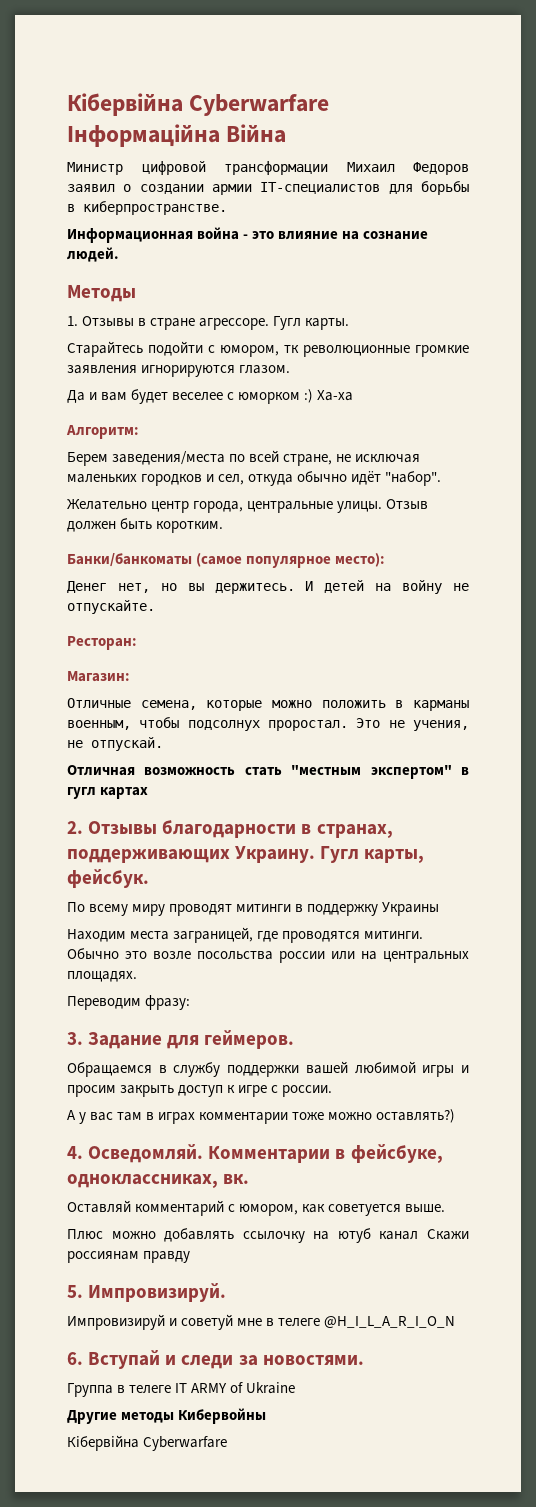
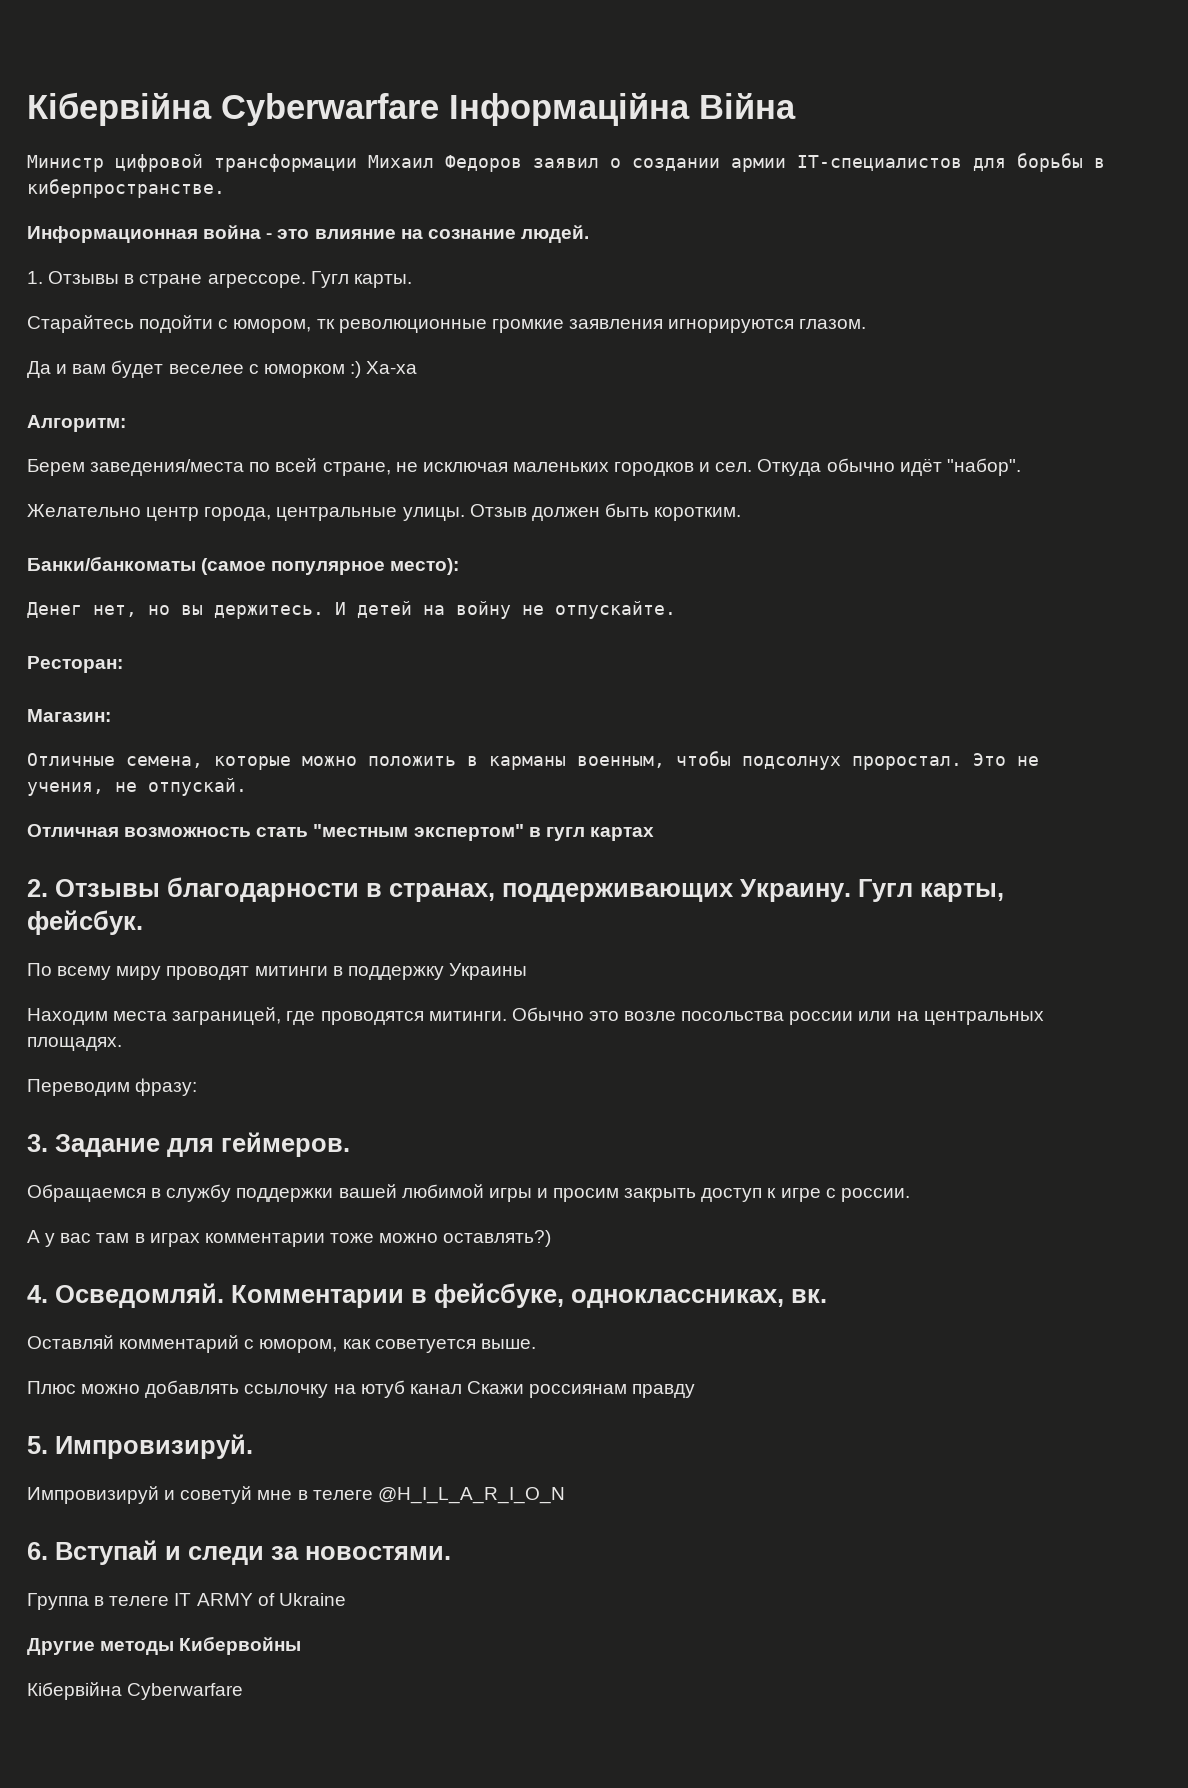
- Методы
- Берем заведения/места по всей стране, не исключая маленьких городков и сел, откуда обычно идёт "набор".
+ Берем заведения/места по всей стране, не исключая маленьких городков и сел. Откуда обычно идёт "набор".

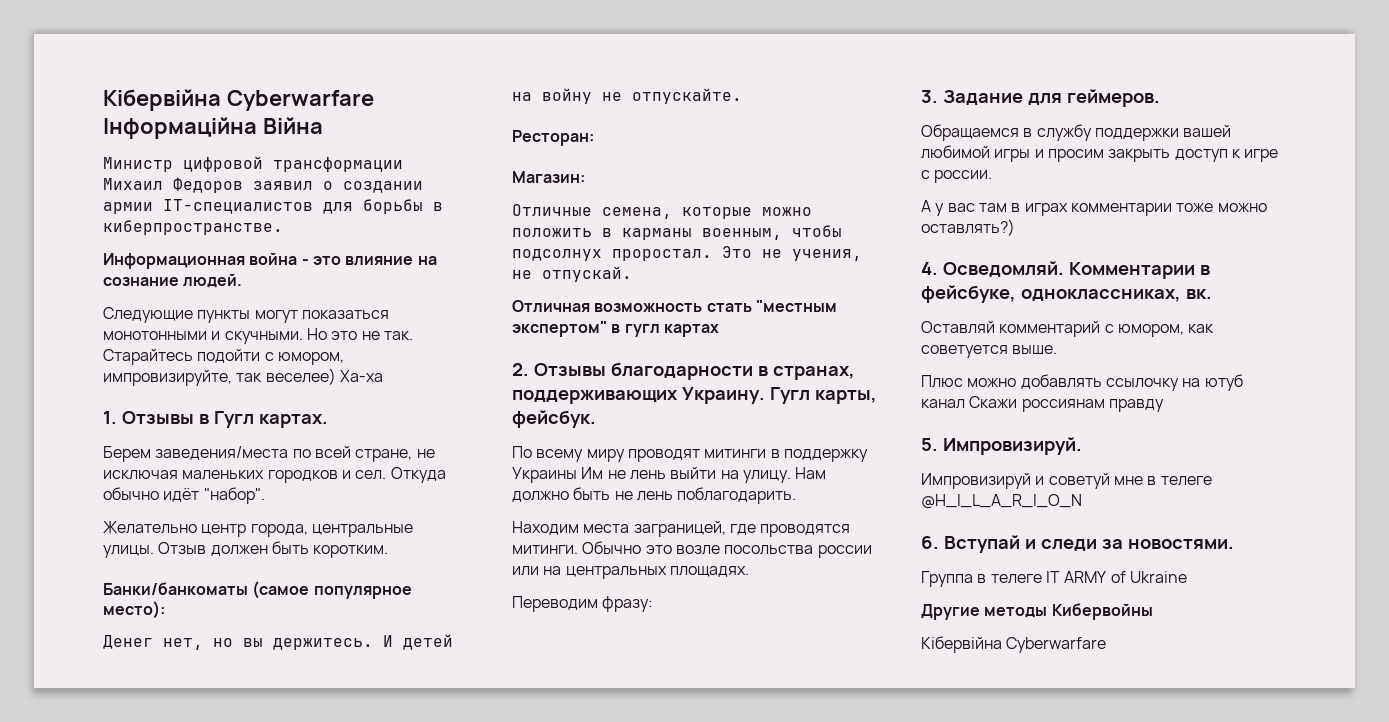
- 1. Отзывы в стране агрессоре. Гугл карты.
- Старайтесь подойти с юмором, тк революционные громкие заявления игнорируются глазом.
- Да и вам будет веселее с юморком :) Ха-ха
- Алгоритм:
+ Следующие пункты могут показаться монотонными и скучными. Но это не так. Старайтесь подойти с юмором, импровизируйте, так веселее) Ха-ха
+ 1. Отзывы в Гугл картах.
- По всему миру проводят митинги в поддержку Украины
+ По всему миру проводят митинги в поддержку Украины Им не лень выйти на улицу. Нам должно быть не лень поблагодарить.

